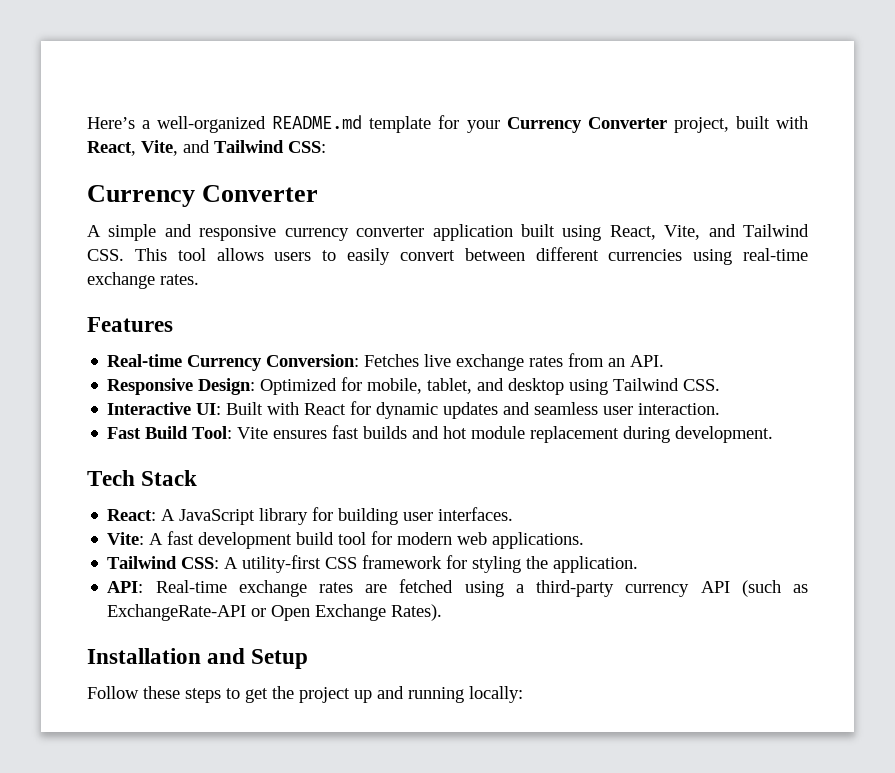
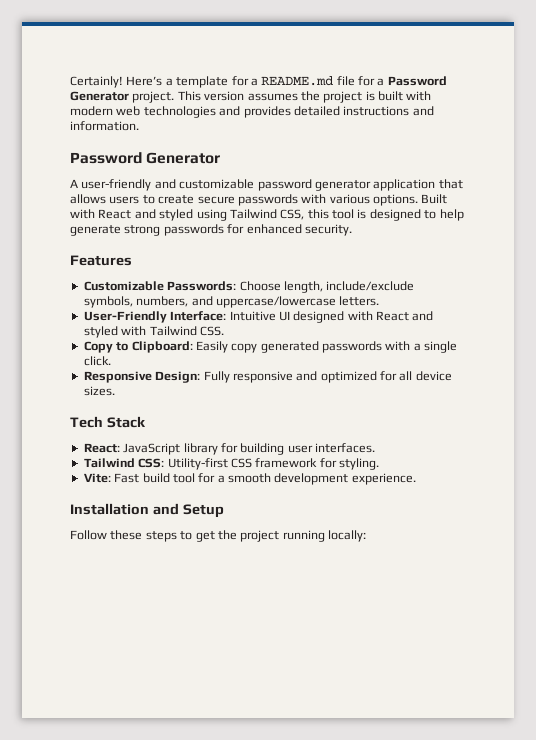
+ Certainly!
- Here’s a well-organized README.md template for your Currency Converter project, built with React, Vite, and Tailwind CSS:
- Currency Converter
- A simple and responsive currency converter application built using React, Vite, and Tailwind CSS. This tool allows users to easily convert between different currencies using real-time exchange rates.
+ Here’s a template for a README.md file for a Password Generator project. This version assumes the project is built with modern web technologies and provides detailed instructions and information.
+ Password Generator
+ A user-friendly and customizable password generator application that allows users to create secure passwords with various options. Built with React and styled using Tailwind CSS, this tool is designed to help generate strong passwords for enhanced security.
  Features
- Real-time Currency Conversion: Fetches live exchange rates from an API.
- Responsive Design: Optimized for mobile, tablet, and desktop using Tailwind CSS.
- Interactive UI: Built with React for dynamic updates and seamless user interaction.
- Fast Build Tool: Vite ensures fast builds and hot module replacement during development.
+ Customizable Passwords: Choose length, include/exclude symbols, numbers, and uppercase/lowercase letters.
+ User-Friendly Interface: Intuitive UI designed with React and styled with Tailwind CSS.
+ Copy to Clipboard: Easily copy generated passwords with a single click.
+ Responsive Design: Fully responsive and optimized for all device sizes.
- React: A JavaScript library for building user interfaces.
+ React: JavaScript library for building user interfaces.
- Vite: A fast development build tool for modern web applications.
- Tailwind CSS: A utility-first CSS framework for styling the application.
- API: Real-time exchange rates are fetched using a third-party currency API (such as ExchangeRate-API or Open Exchange Rates).
+ Tailwind CSS: Utility-first CSS framework for styling.
+ Vite: Fast build tool for a smooth development experience.
- Follow these steps to get the project up and running locally:
+ Follow these steps to get the project running locally:

